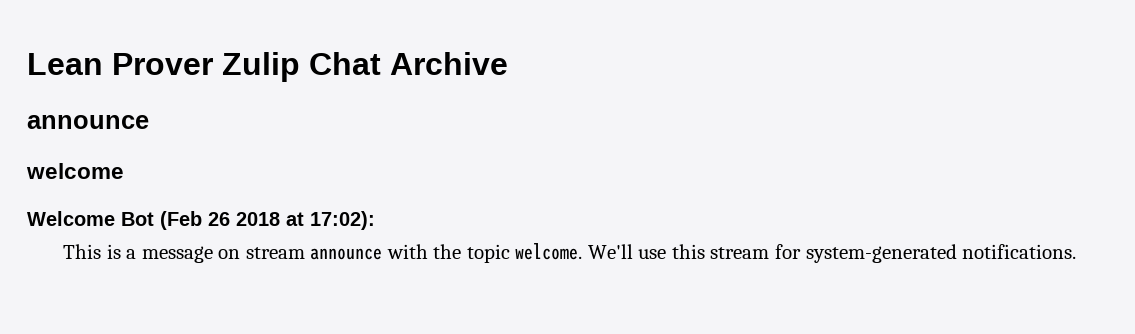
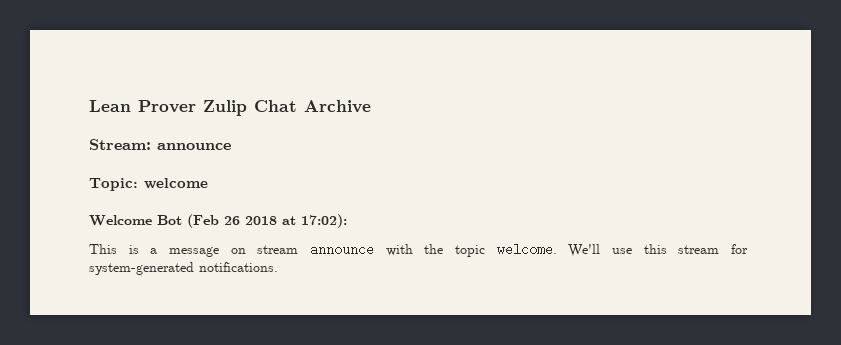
  Lean Prover Zulip Chat Archive
- announce
+ Stream: announce
- welcome
+ Topic: welcome

